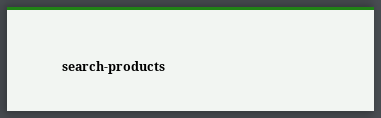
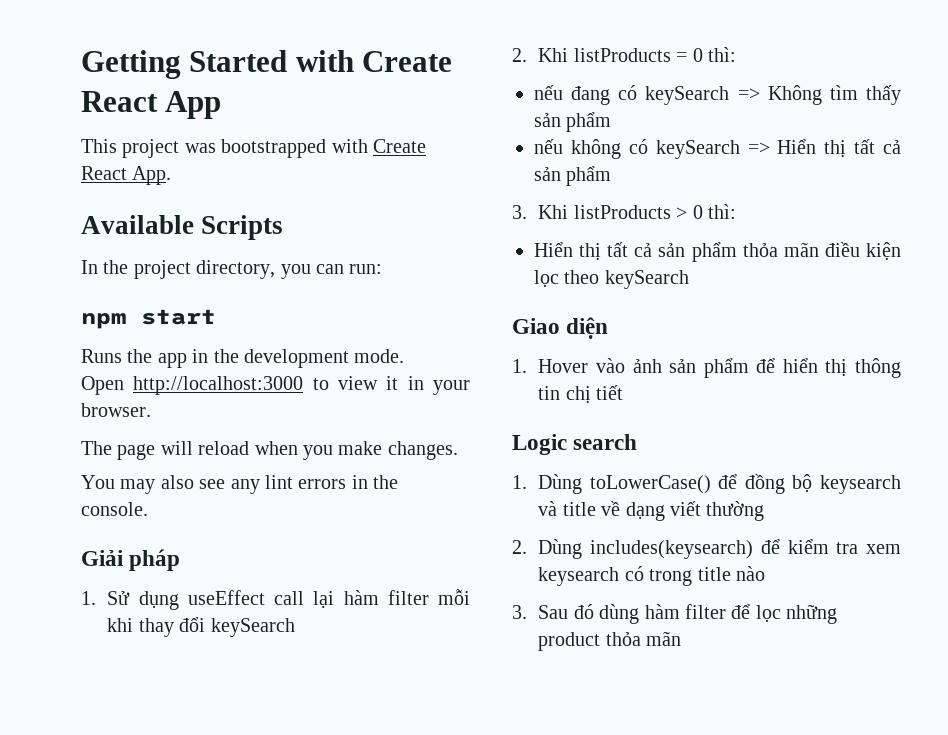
- search-products
+ Getting Started with Create React App
+ This project was bootstrapped with Create React App.
+ Available Scripts
+ In the project directory, you can run:
+ npm start
+ Runs the app in the development mode.
+ Open http://localhost:3000 to view it in your browser.
+ The page will reload when you make changes.
+ You may also see any lint errors in the console.
+ Giải pháp
+ 1. Sử dụng useEffect call lại hàm filter mỗi khi thay đổi keySearch
+ 2. Khi listProducts = 0 thì:
+ nếu đang có keySearch => Không tìm thấy sản phẩm
+ nếu không có keySearch => Hiển thị tất cả sản phẩm
+ 3. Khi listProducts > 0 thì:
+ Hiển thị tất cả sản phẩm thỏa mãn điều kiện lọc theo keySearch
+ Giao diện
+ 1. Hover vào ảnh sản phẩm để hiển thị thông tin chị tiết
+ Logic search
+ 1. Dùng toLowerCase() để đồng bộ keysearch và title về dạng viết thường
+ 2. Dùng includes(keysearch) để kiểm tra xem keysearch có trong title nào
+ 3. Sau đó dùng hàm filter để lọc những product thỏa mãn

